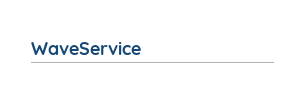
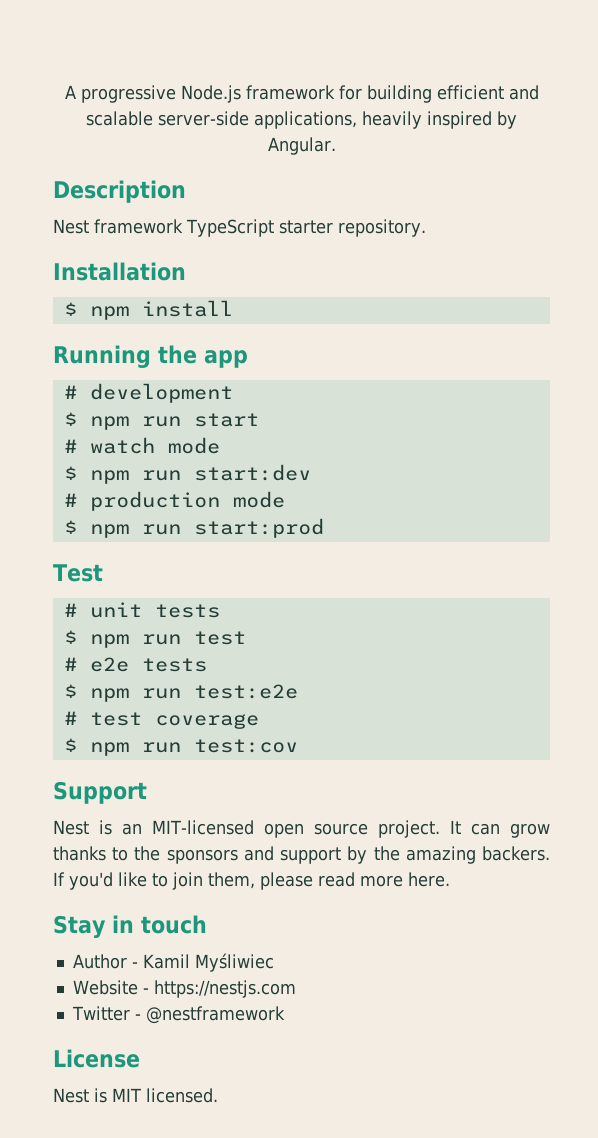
- WaveService
+ A progressive Node.js framework for building efficient and scalable server-side applications, heavily inspired by Angular.
+ Description
+ Nest framework TypeScript starter repository.
+ Installation
+ $ npm install
+ Running the app
+ # development
+ $ npm run start
+ # watch mode
+ $ npm run start:dev
+ # production mode
+ $ npm run start:prod
+ Test
+ # unit tests
+ $ npm run test
+ # e2e tests
+ $ npm run test:e2e
+ # test coverage
+ $ npm run test:cov
+ Support
+ Nest is an MIT-licensed open source project. It can grow thanks to the sponsors and support by the amazing backers. If you'd like to join them, please read more here.
+ Stay in touch
+ Author - Kamil Myśliwiec
+ Website - https://nestjs.com
+ Twitter - @nestframework
+ License
+ Nest is MIT licensed.

